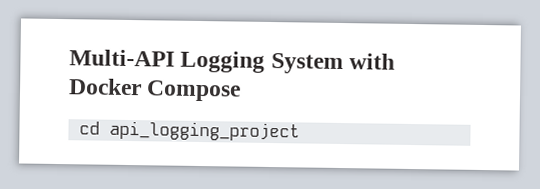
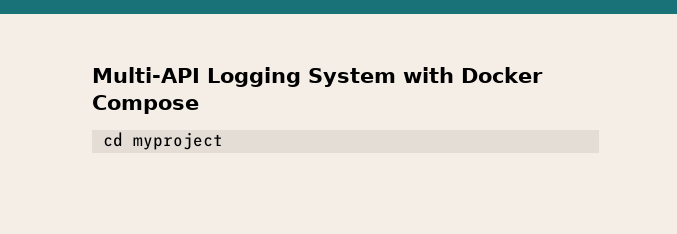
- cd api_logging_project
+ cd myproject

